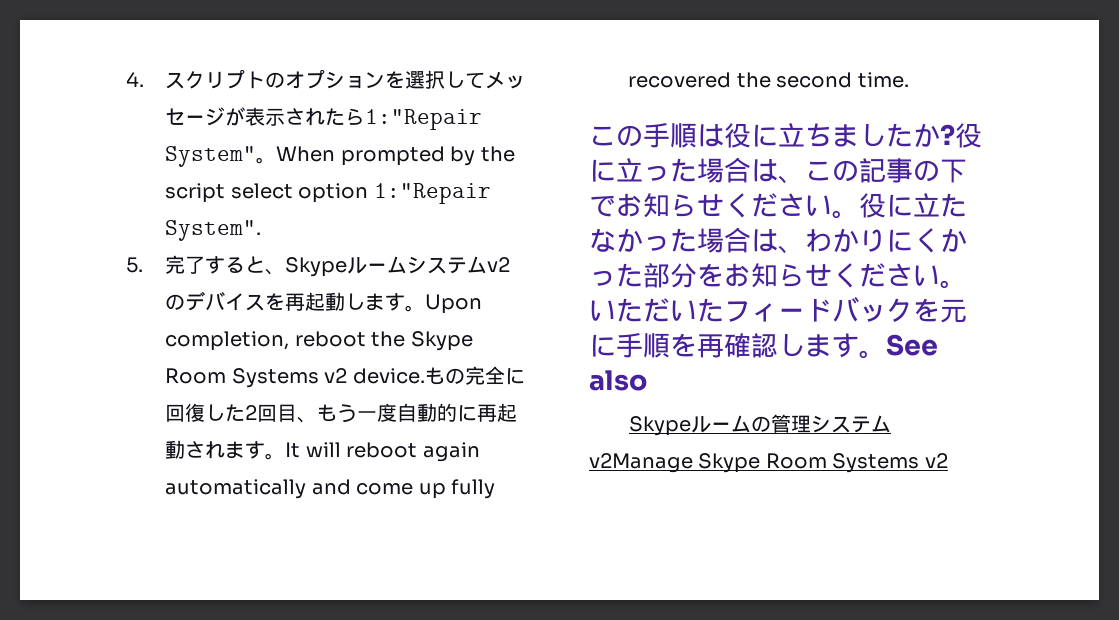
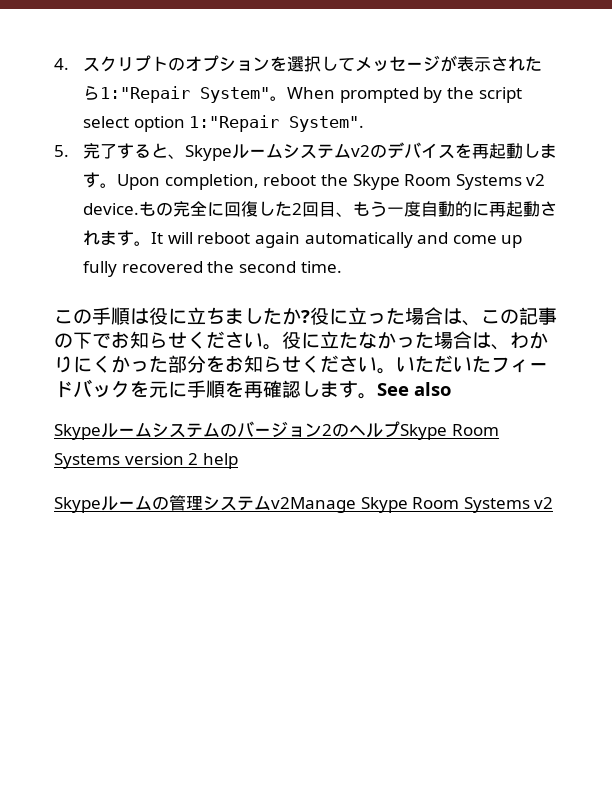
+ Skypeルームシステムのバージョン2のヘルプSkype Room Systems version 2 help

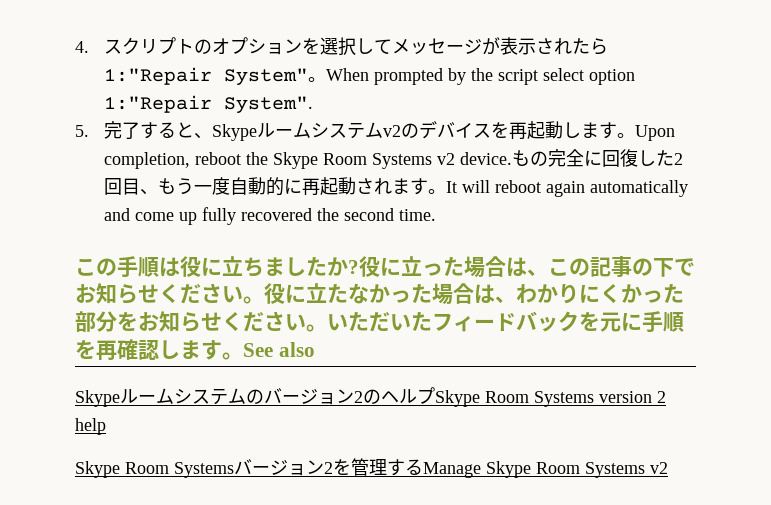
- Skypeルームの管理システムv2Manage Skype Room Systems v2
+ Skype Room Systemsバージョン2を管理するManage Skype Room Systems v2

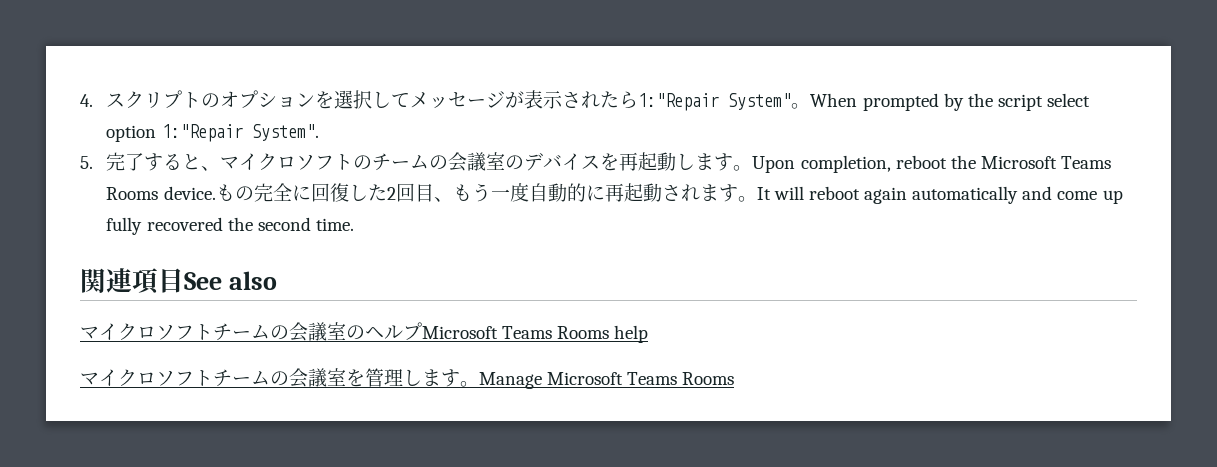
- 5.完了すると、Skypeルームシステムv2のデバイスを再起動します。
+ 5.完了すると、マイクロソフトのチームの会議室のデバイスを再起動します。
- Upon completion, reboot the Skype Room Systems v2 device.
+ Upon completion, reboot the Microsoft Teams Rooms device.
- この手順は役に立ちましたか?役に立った場合は、この記事の下でお知らせください。役に立たなかった場合は、わかりにくかった部分をお知らせください。いただいたフィードバックを元に手順を再確認します。See also
- Skypeルームシステムのバージョン2のヘルプSkype Room Systems version 2 help
- Skype Room Systemsバージョン2を管理するManage Skype Room Systems v2
+ 関連項目See also
+ マイクロソフトチームの会議室のヘルプMicrosoft Teams Rooms help
+ マイクロソフトチームの会議室を管理します。Manage Microsoft Teams Rooms

